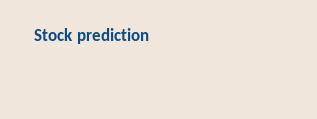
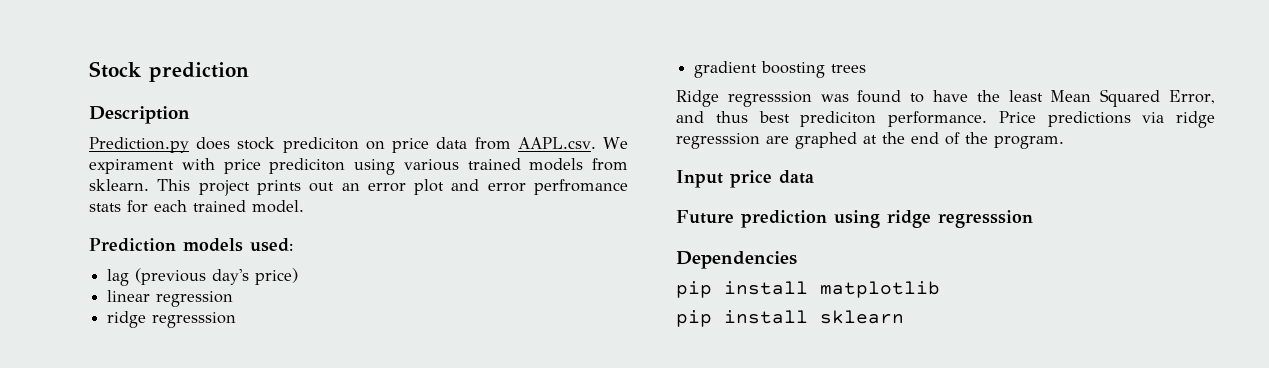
+ Description
+ Prediction.py does stock prediciton on price data from AAPL.csv. We expirament with price prediciton using various trained models from sklearn. This project prints out an error plot and error perfromance stats for each trained model.
+ Prediction models used:
+ lag (previous day's price)
+ linear regression
+ ridge regresssion
+ gradient boosting trees
+ Ridge regresssion was found to have the least Mean Squared Error, and thus best prediciton performance. Price predictions via ridge regresssion are graphed at the end of the program.
+ Input price data
+ Future prediction using ridge regresssion
+ Dependencies
+ pip install matplotlib
+ pip install sklearn

